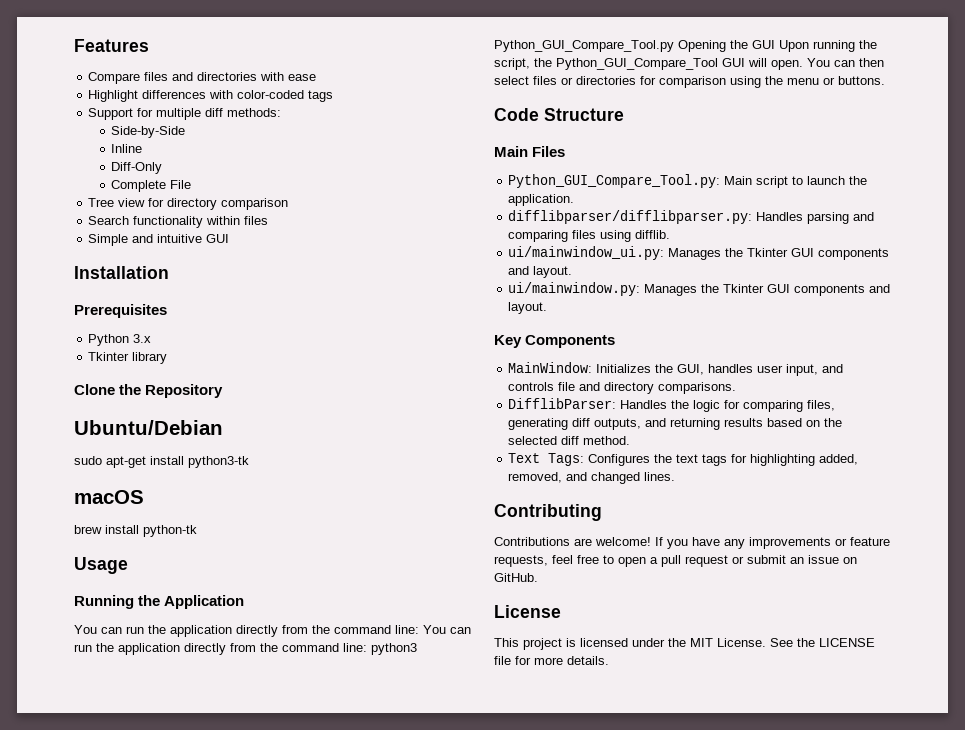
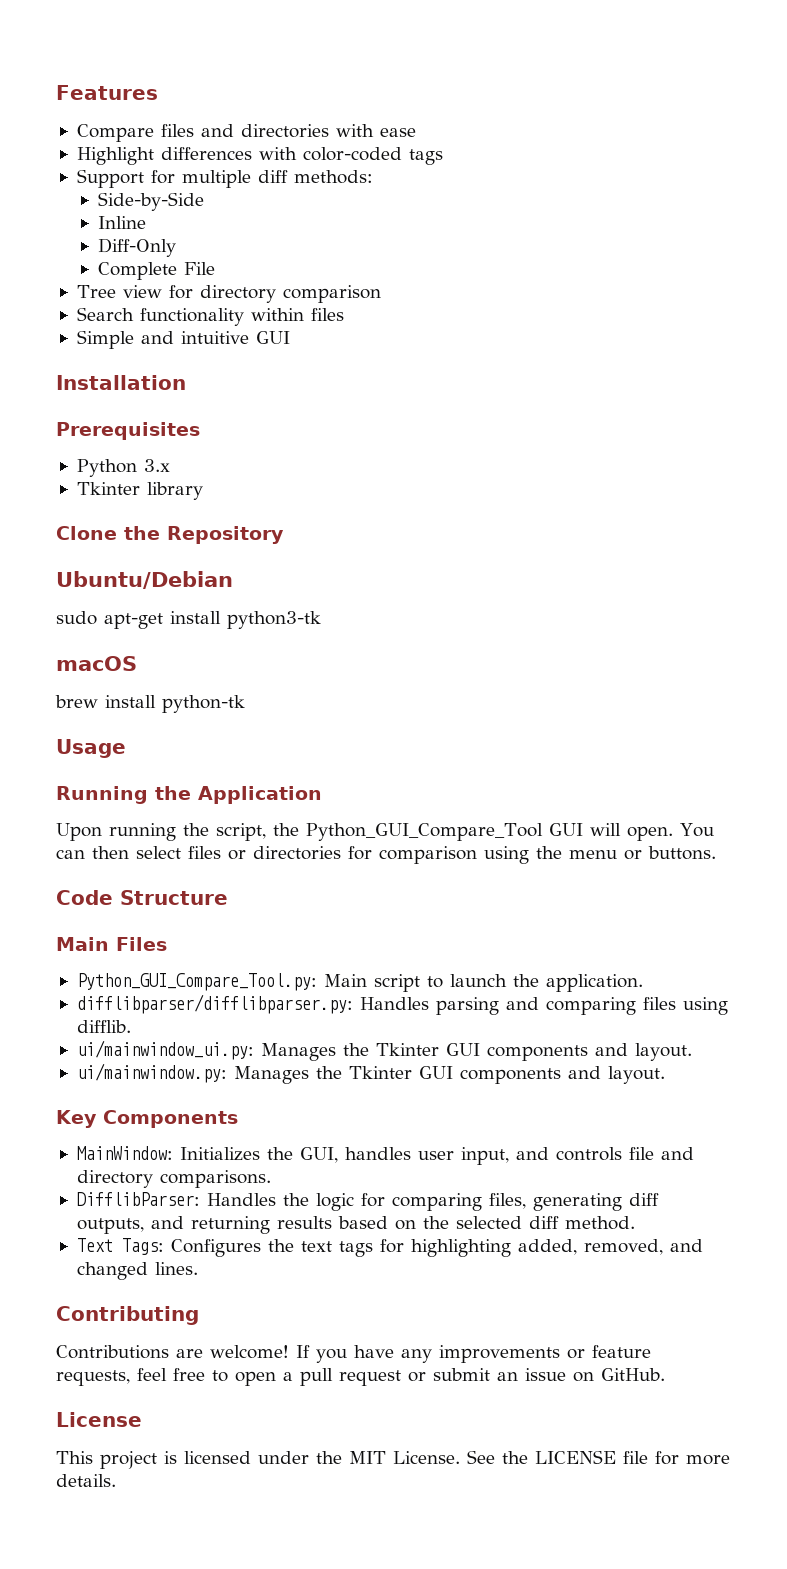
- You can run the application directly from the command line: You can run the application directly from the command line: python3 Python_GUI_Compare_Tool.py Opening the GUI Upon running the script, the Python_GUI_Compare_Tool GUI will open.
+ Upon running the script, the Python_GUI_Compare_Tool GUI will open.

